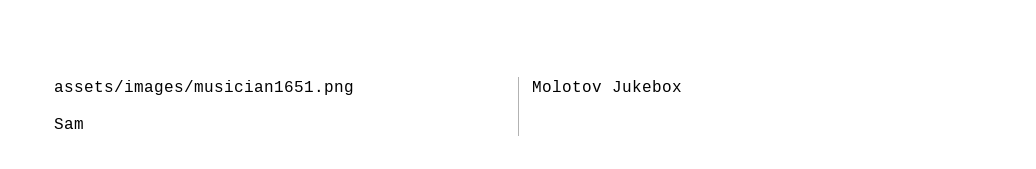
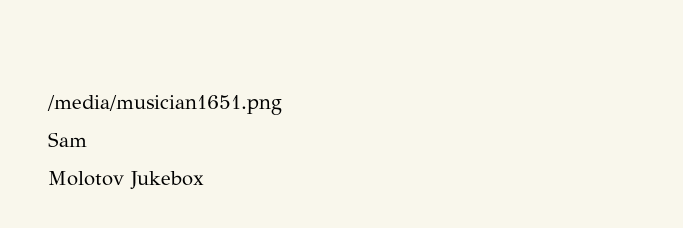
- assets/images/musician1651.png
+ /media/musician1651.png

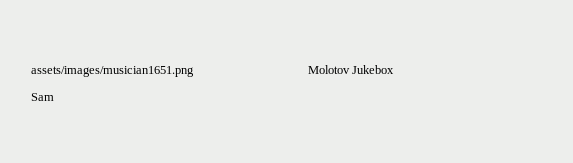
- /media/musician1651.png
+ assets/images/musician1651.png

